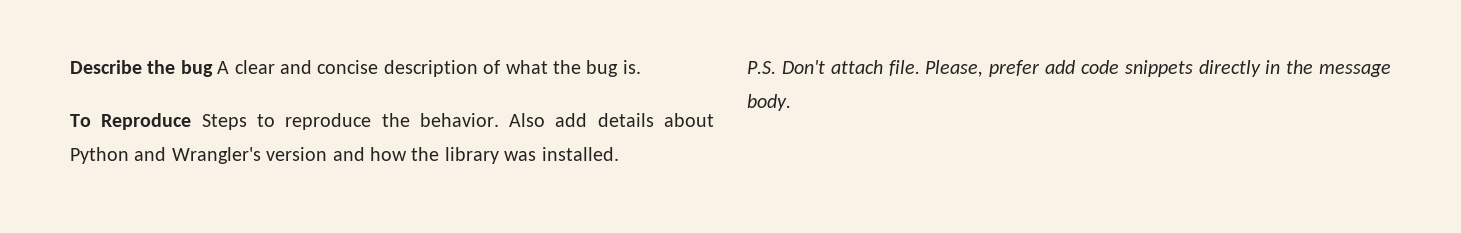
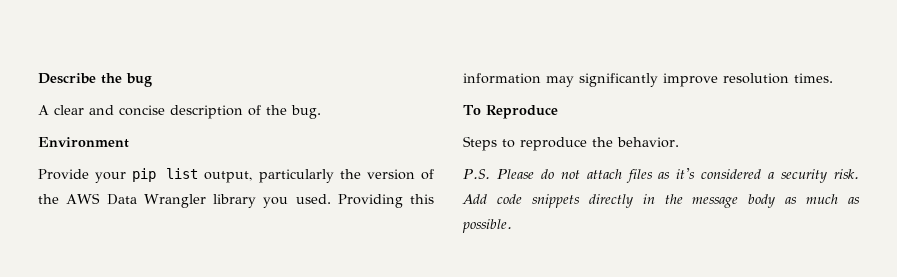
- Describe the bug A clear and concise description of what the bug is.
+ Describe the bug
+ A clear and concise description of the bug.
+ Environment
+ Provide your pip list output, particularly the version of the AWS Data Wrangler library you used. Providing this information may significantly improve resolution times.
- To Reproduce Steps to reproduce the behavior. Also add details about Python and Wrangler's version and how the library was installed.
- P.S. Don't attach file. Please, prefer add code snippets directly in the message body.
+ To Reproduce
+ Steps to reproduce the behavior.
+ P.S. Please do not attach files as it's considered a security risk. Add code snippets directly in the message body as much as possible.

